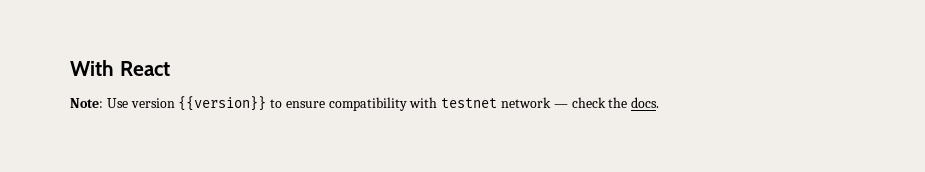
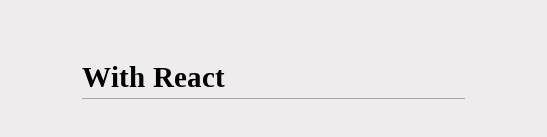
- Note: Use version {{version}} to ensure compatibility with testnet network — check the docs.

